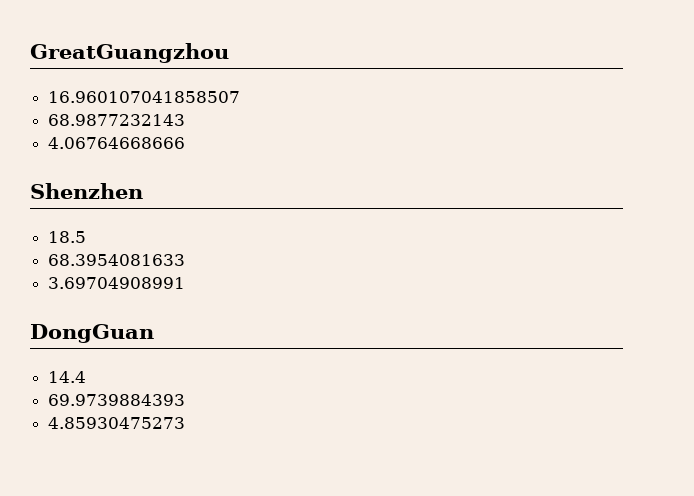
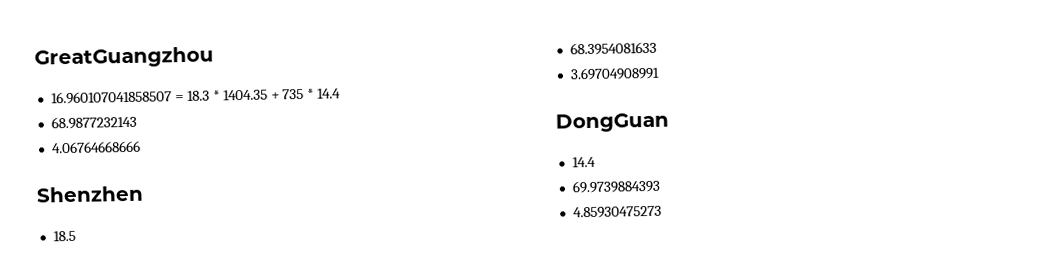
- 16.960107041858507
+ 16.960107041858507 = 18.3 * 1404.35 + 735 * 14.4

